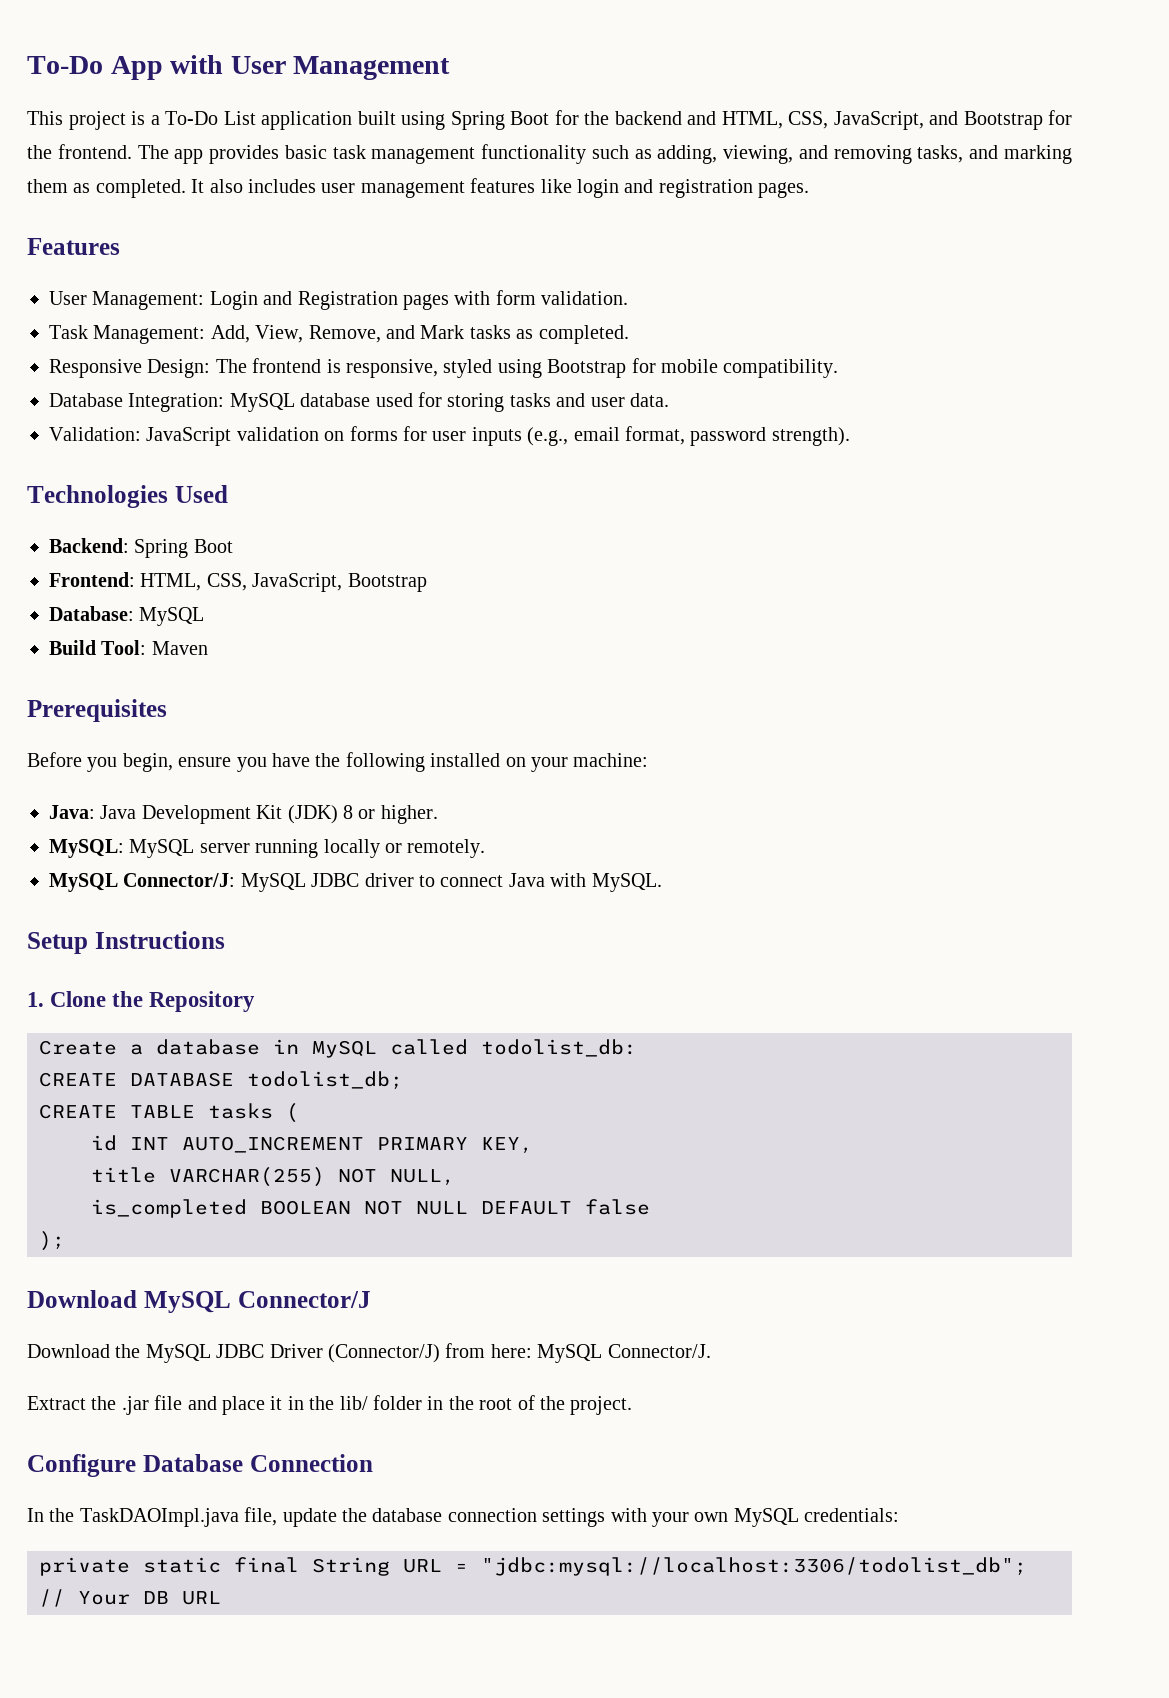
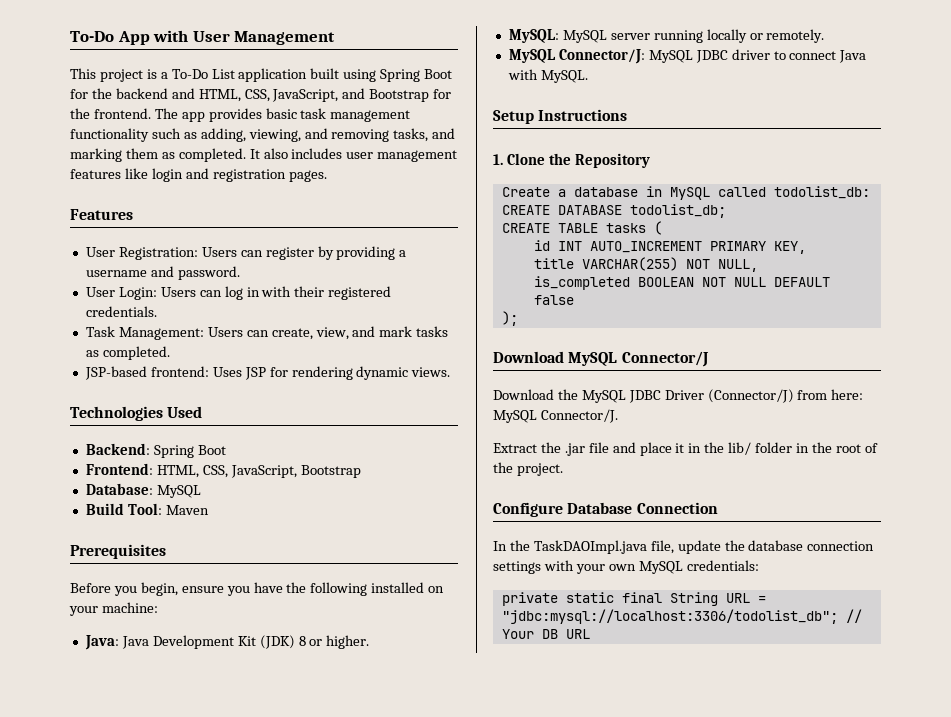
- User Management: Login and Registration pages with form validation.
- Task Management: Add, View, Remove, and Mark tasks as completed.
- Responsive Design: The frontend is responsive, styled using Bootstrap for mobile compatibility.
- Database Integration: MySQL database used for storing tasks and user data.
- Validation: JavaScript validation on forms for user inputs (e.g., email format, password strength).
+ User Registration: Users can register by providing a username and password.
+ User Login: Users can log in with their registered credentials.
+ Task Management: Users can create, view, and mark tasks as completed.
+ JSP-based frontend: Uses JSP for rendering dynamic views.

